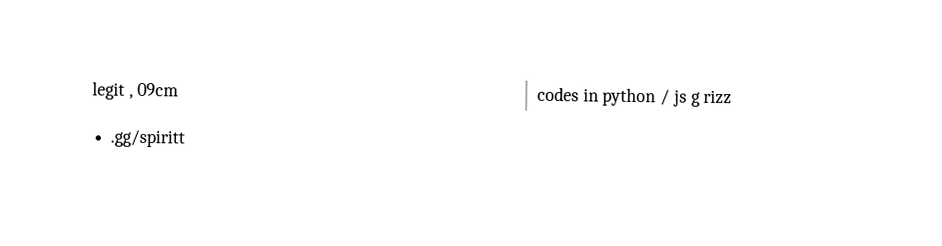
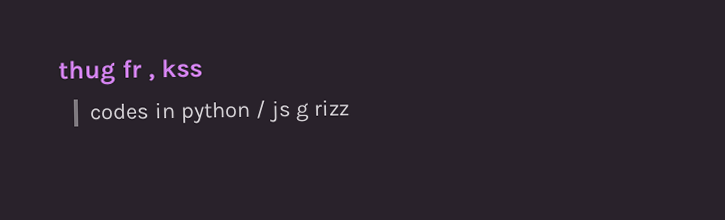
- legit , 09cm
- .gg/spiritt
+ thug fr , kss

